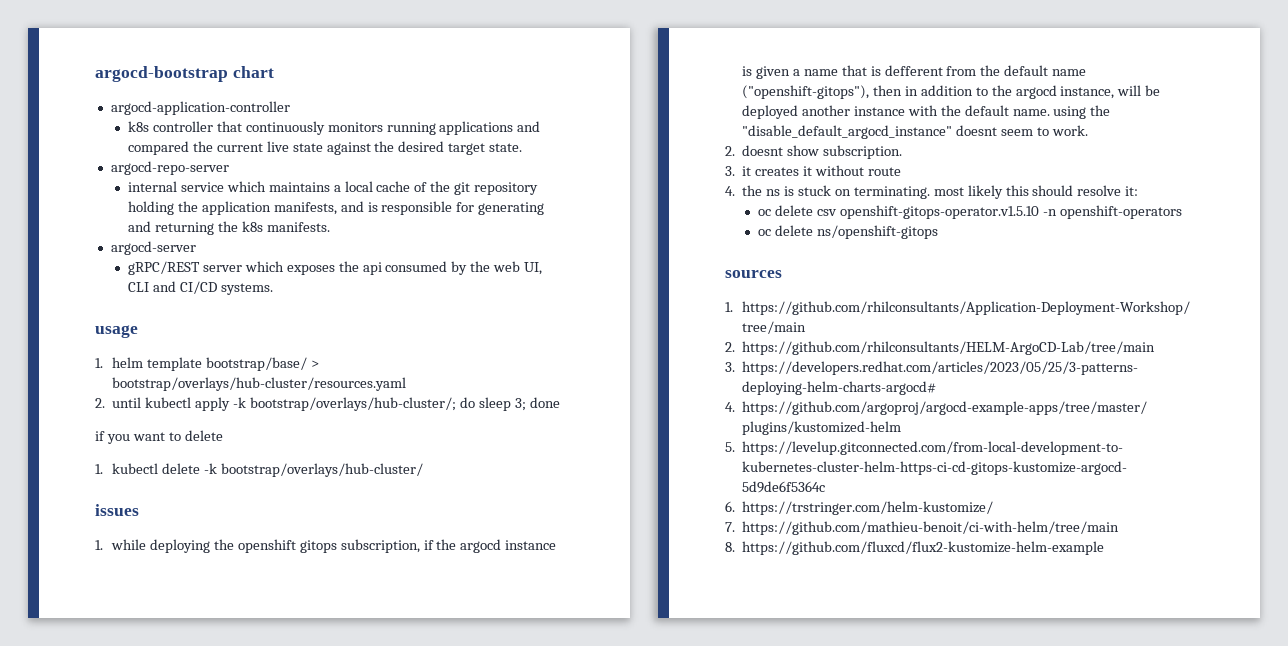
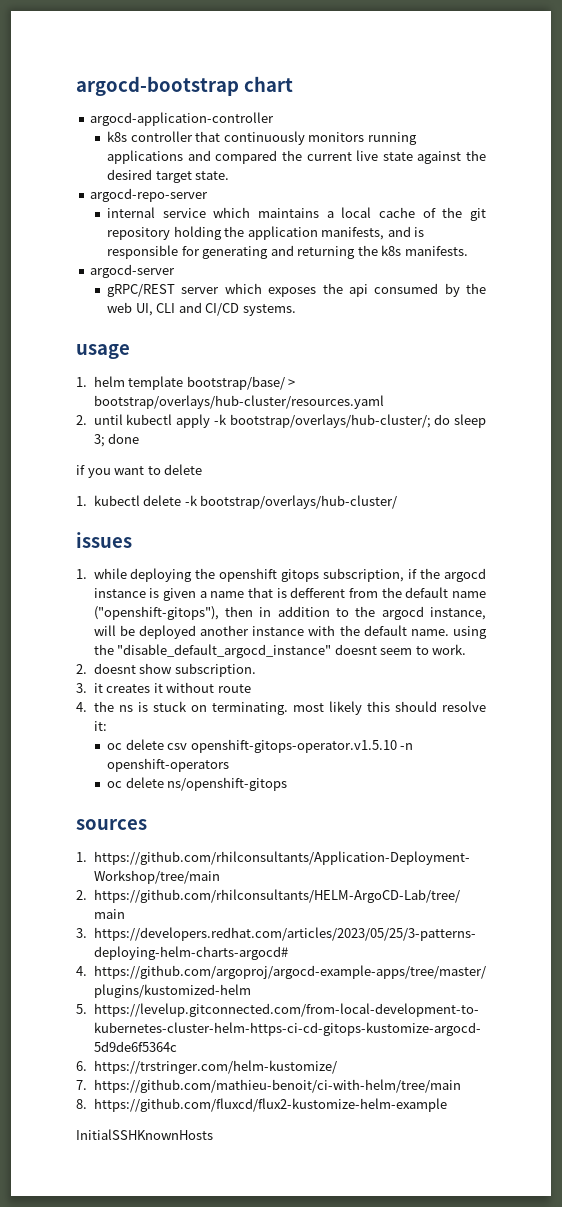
+ InitialSSHKnownHosts

